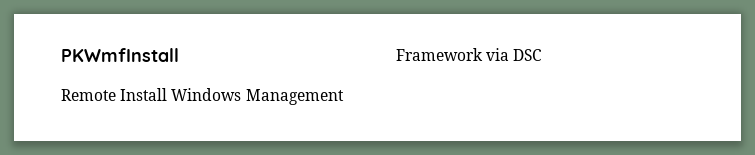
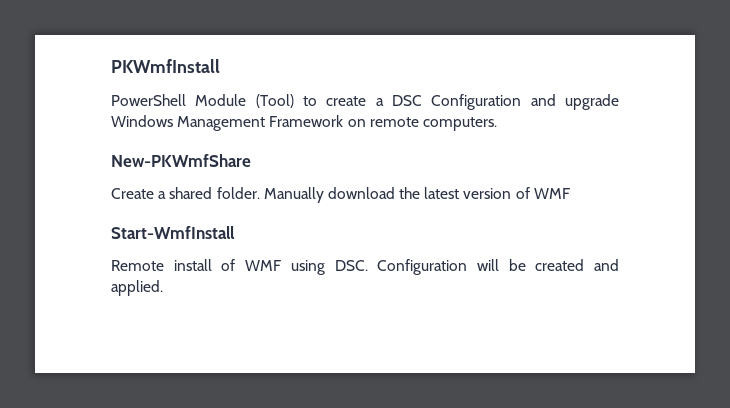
- Remote Install Windows Management Framework via DSC
+ PowerShell Module (Tool) to create a DSC Configuration and upgrade Windows Management Framework on remote computers.
+ New-PKWmfShare
+ Create a shared folder. Manually download the latest version of WMF
+ Start-WmfInstall
+ Remote install of WMF using DSC. Configuration will be created and applied.

